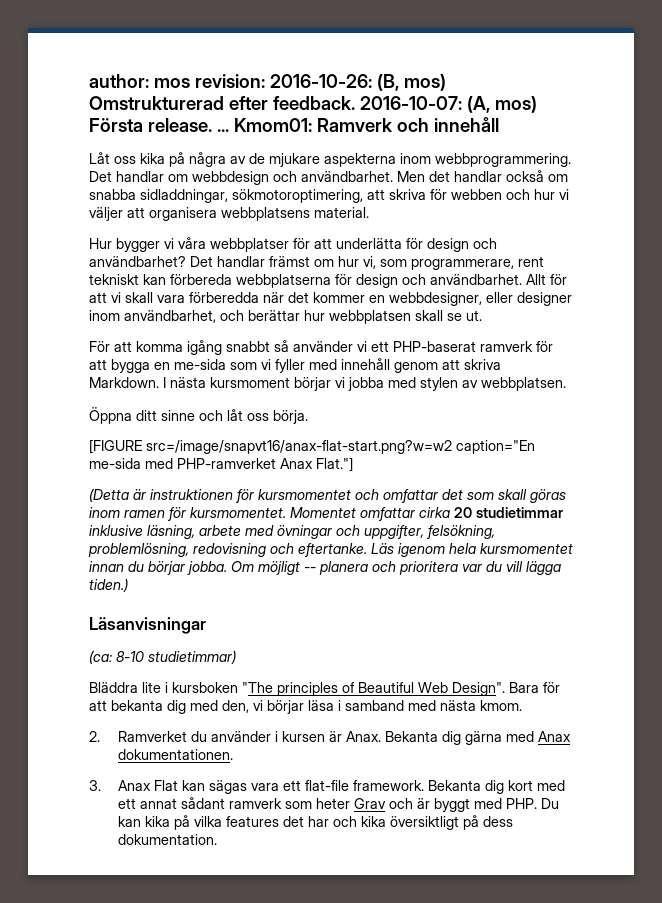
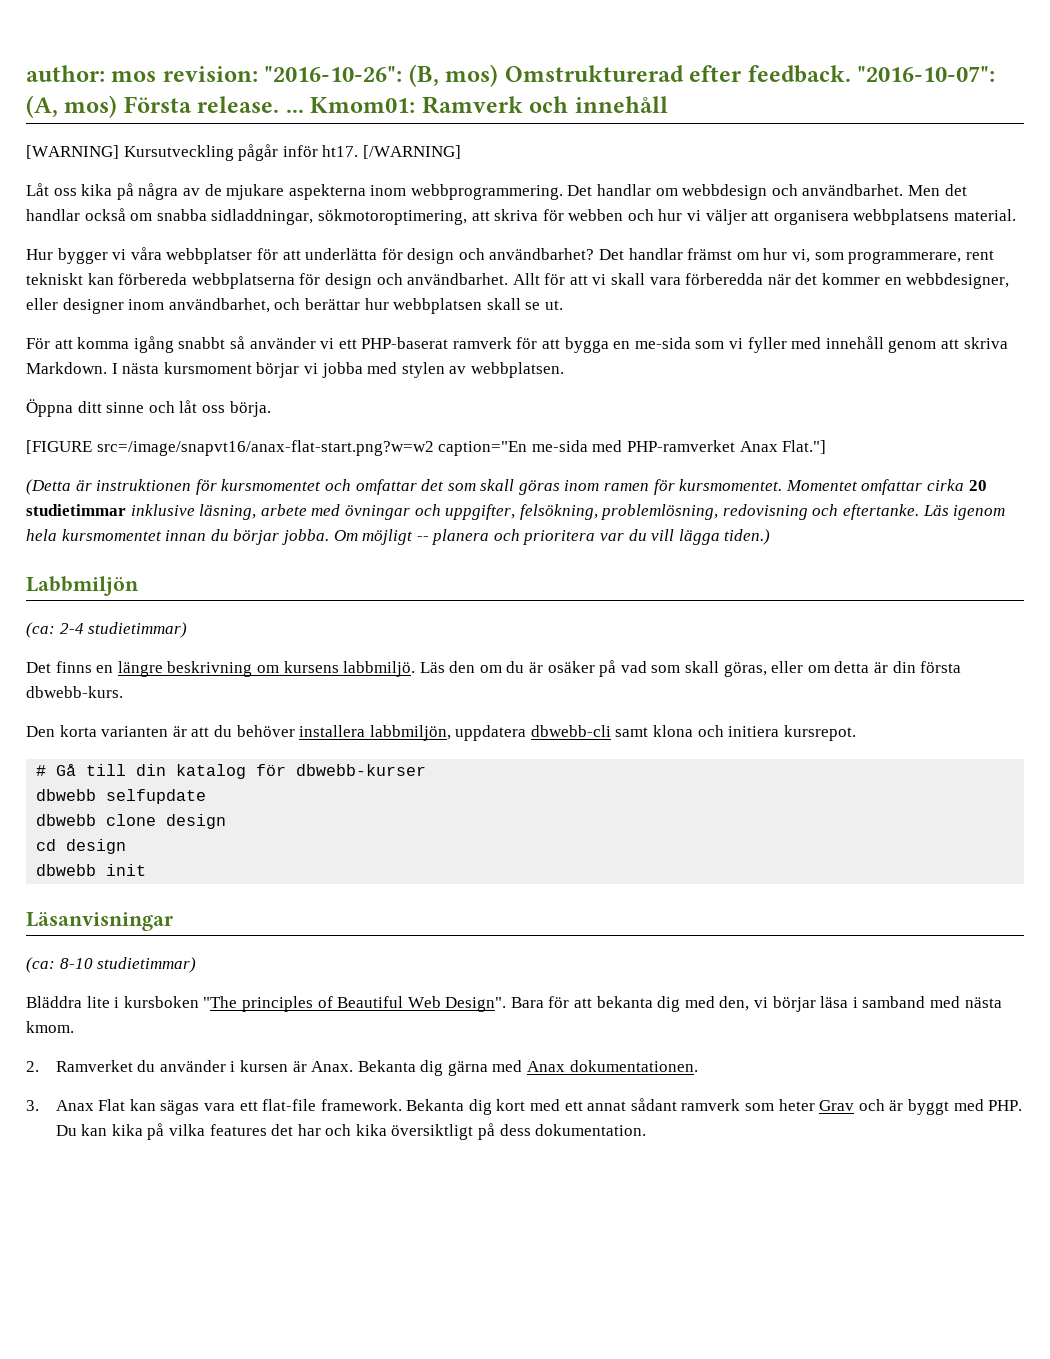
- author: mos revision: 2016-10-26: (B, mos) Omstrukturerad efter feedback.
+ author: mos revision: "2016-10-26": (B, mos) Omstrukturerad efter feedback.
- 2016-10-07: (A, mos) Första release. ...
+ "2016-10-07": (A, mos) Första release. ...
+ [WARNING] Kursutveckling pågår inför ht17. [/WARNING]
+ Labbmiljön
+ (ca: 2-4 studietimmar)
+ Det finns en längre beskrivning om kursens labbmiljö. Läs den om du är osäker på vad som skall göras, eller om detta är din första dbwebb-kurs.
+ Den korta varianten är att du behöver installera labbmiljön, uppdatera dbwebb-cli samt klona och initiera kursrepot.
+ # Gå till din katalog för dbwebb-kurser
+ dbwebb selfupdate
+ dbwebb clone design
+ cd design
+ dbwebb init

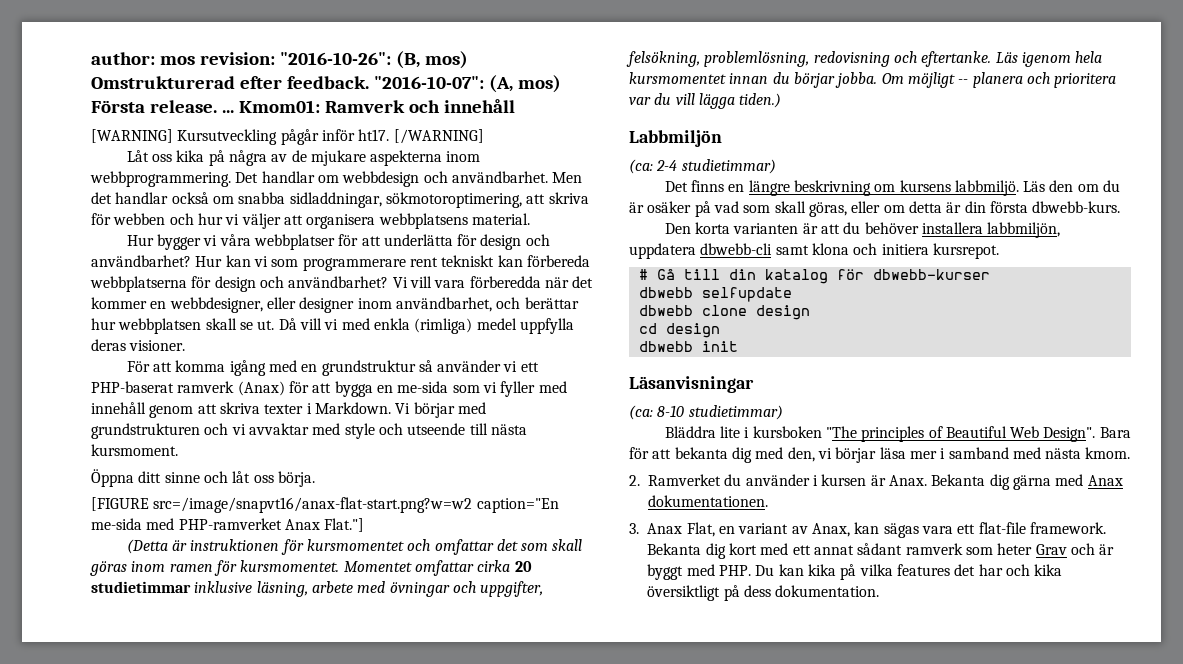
- Det handlar främst om hur vi, som programmerare, rent tekniskt kan förbereda webbplatserna för design och användbarhet. Allt för att vi skall vara förberedda när det kommer en webbdesigner, eller designer inom användbarhet, och berättar hur webbplatsen skall se ut.
+ Hur kan vi som programmerare rent tekniskt kan förbereda webbplatserna för design och användbarhet? Vi vill vara förberedda när det kommer en webbdesigner, eller designer inom användbarhet, och berättar hur webbplatsen skall se ut. Då vill vi med enkla (rimliga) medel uppfylla deras visioner.
- För att komma igång snabbt så använder vi ett PHP-baserat ramverk för att bygga en me-sida som vi fyller med innehåll genom att skriva Markdown. I nästa kursmoment börjar vi jobba med stylen av webbplatsen.
+ För att komma igång med en grundstruktur så använder vi ett PHP-baserat ramverk (Anax) för att bygga en me-sida som vi fyller med innehåll genom att skriva texter i Markdown. Vi börjar med grundstrukturen och vi avvaktar med style och utseende till nästa kursmoment.
- Bara för att bekanta dig med den, vi börjar läsa i samband med nästa kmom.
+ Bara för att bekanta dig med den, vi börjar läsa mer i samband med nästa kmom.
- 3. Anax Flat kan sägas vara ett flat-file framework.
+ 3. Anax Flat, en variant av Anax, kan sägas vara ett flat-file framework.

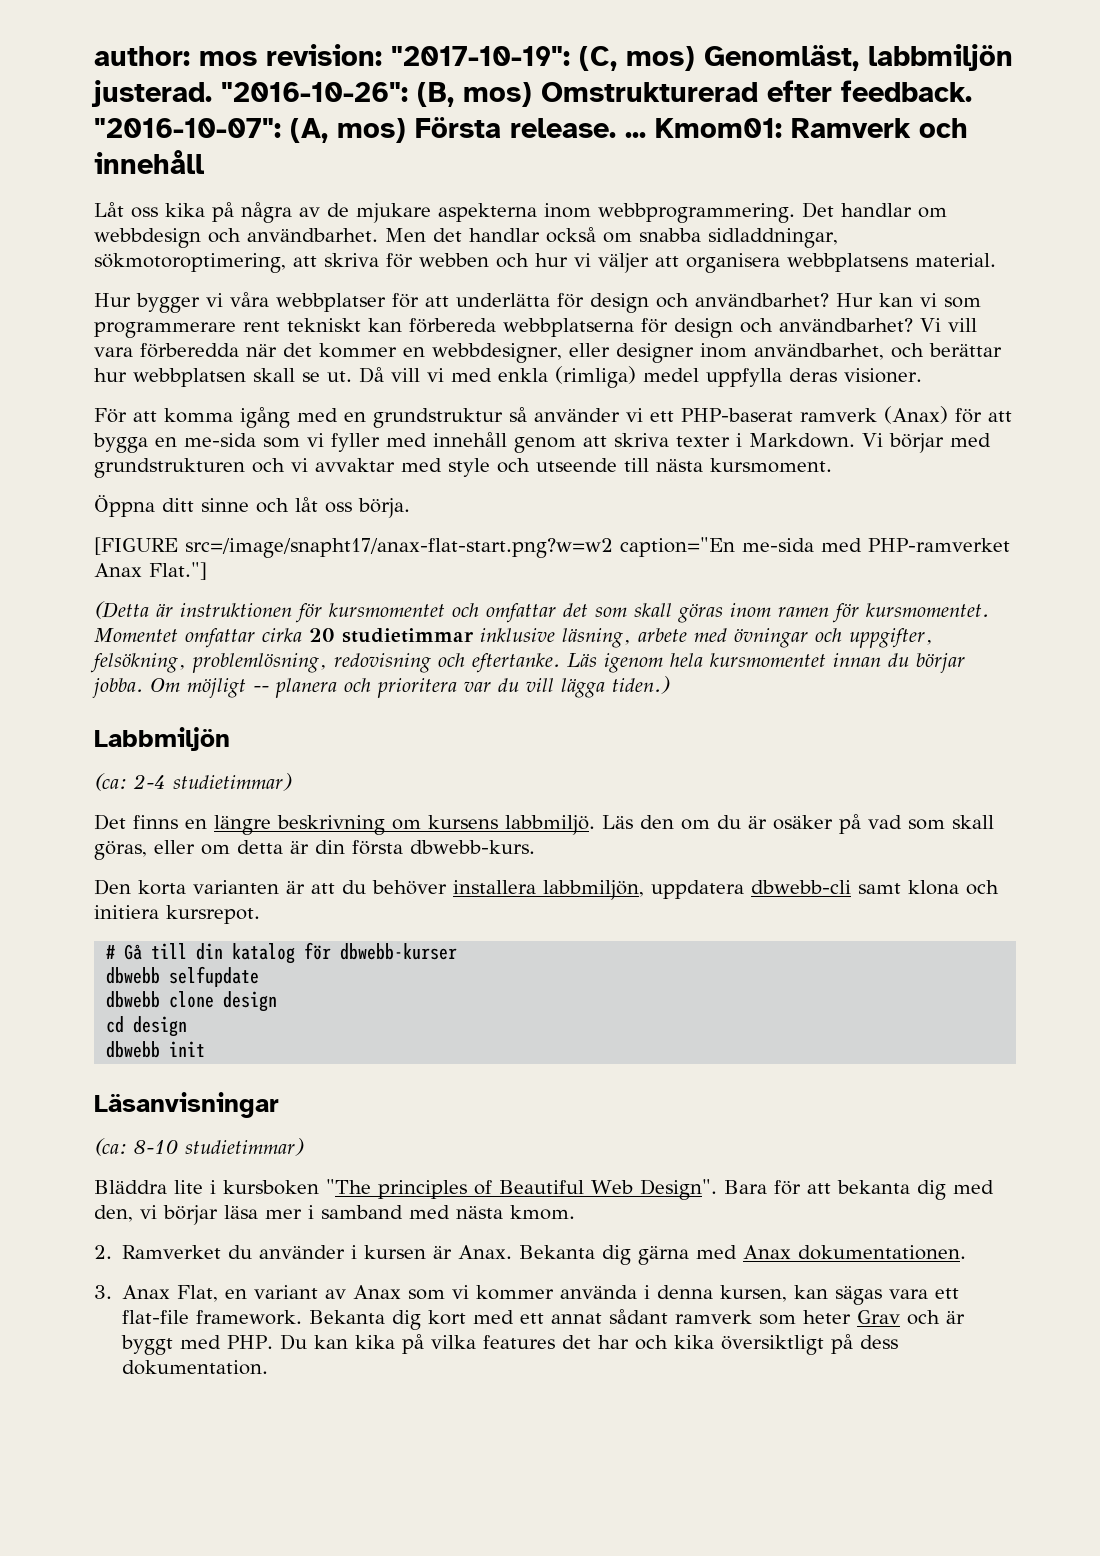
- author: mos revision: "2016-10-26": (B, mos) Omstrukturerad efter feedback.
+ author: mos revision: "2017-10-19": (C, mos) Genomläst, labbmiljön justerad. "2016-10-26": (B, mos) Omstrukturerad efter feedback.
- [WARNING] Kursutveckling pågår inför ht17. [/WARNING]
- [FIGURE src=/image/snapvt16/anax-flat-start.png?w=w2 caption="En me-sida med PHP-ramverket Anax Flat."]
+ [FIGURE src=/image/snapht17/anax-flat-start.png?w=w2 caption="En me-sida med PHP-ramverket Anax Flat."]
- 3. Anax Flat, en variant av Anax, kan sägas vara ett flat-file framework.
+ 3. Anax Flat, en variant av Anax som vi kommer använda i denna kursen, kan sägas vara ett flat-file framework.

